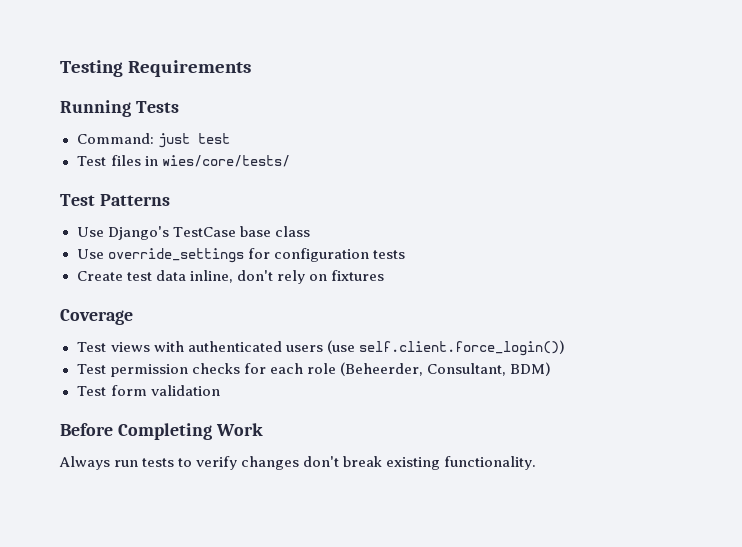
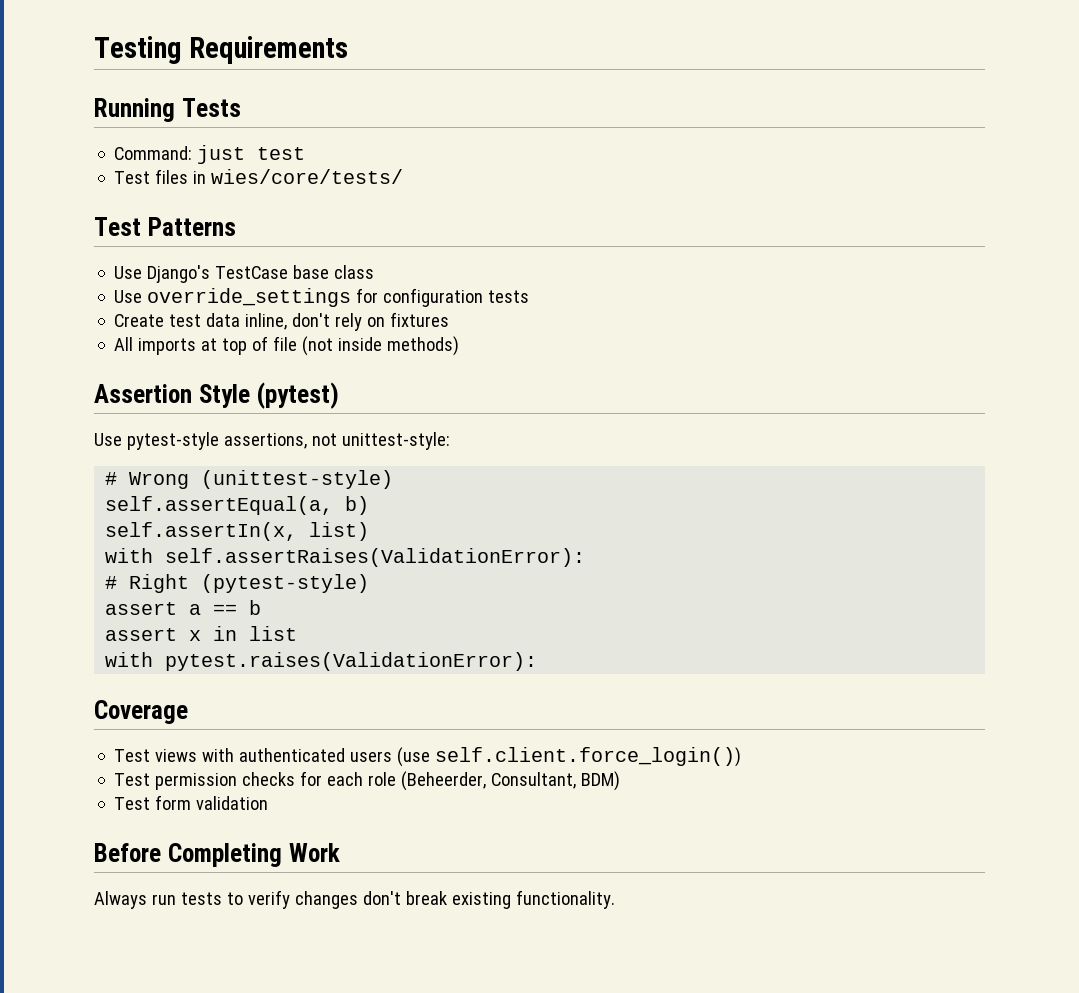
+ All imports at top of file (not inside methods)
+ Assertion Style (pytest)
+ Use pytest-style assertions, not unittest-style:
+ # Wrong (unittest-style)
+ self.assertEqual(a, b)
+ self.assertIn(x, list)
+ with self.assertRaises(ValidationError):
+ # Right (pytest-style)
+ assert a == b
+ assert x in list
+ with pytest.raises(ValidationError):

